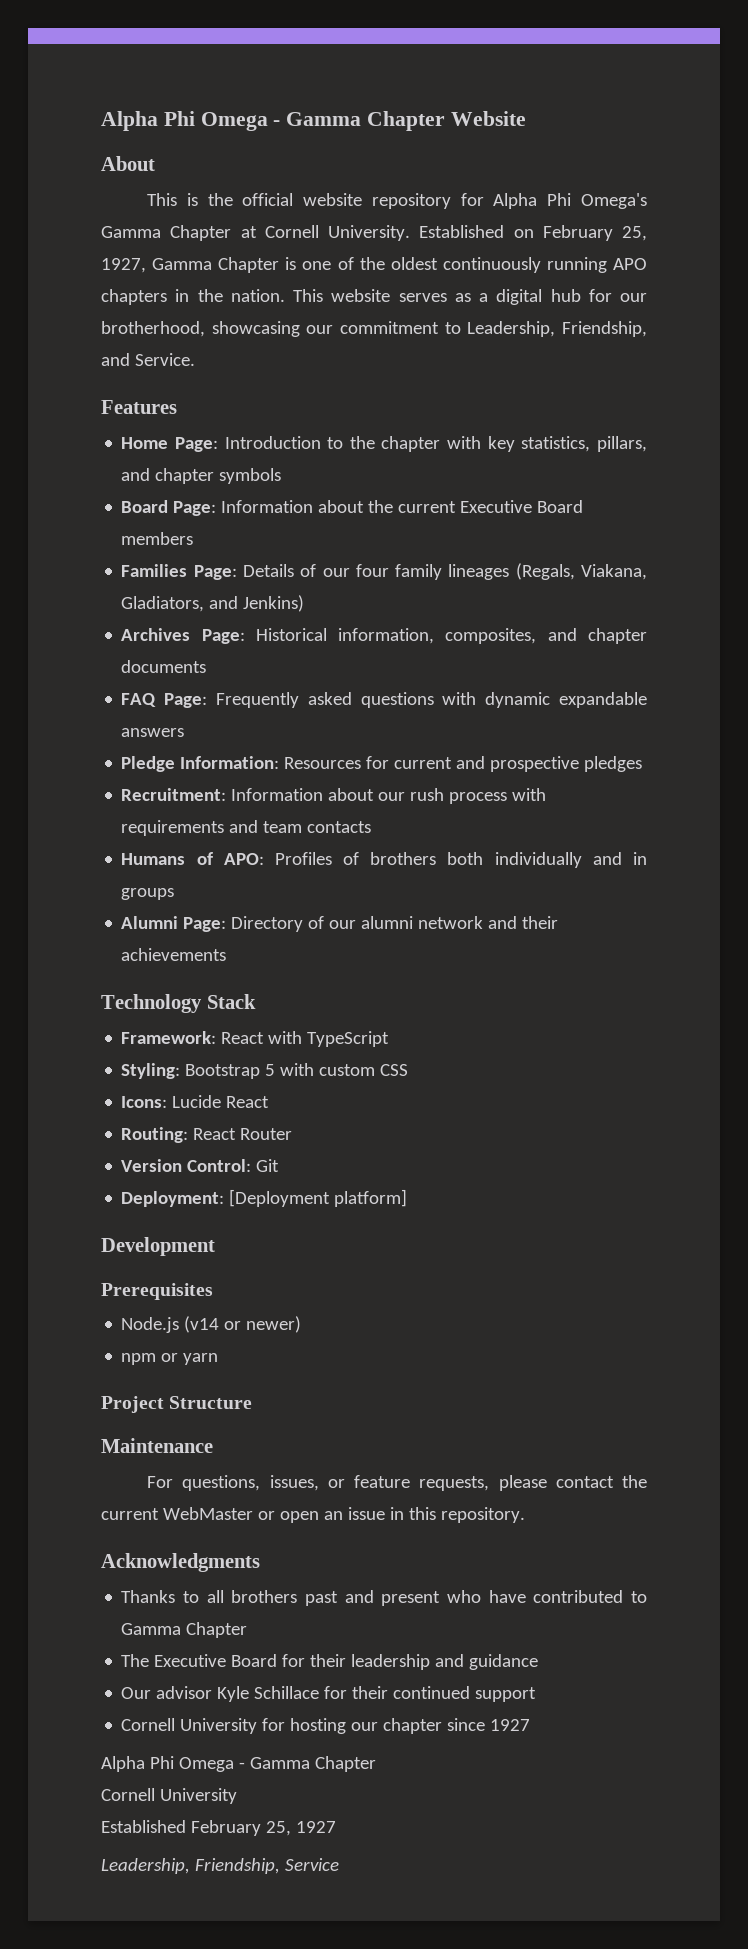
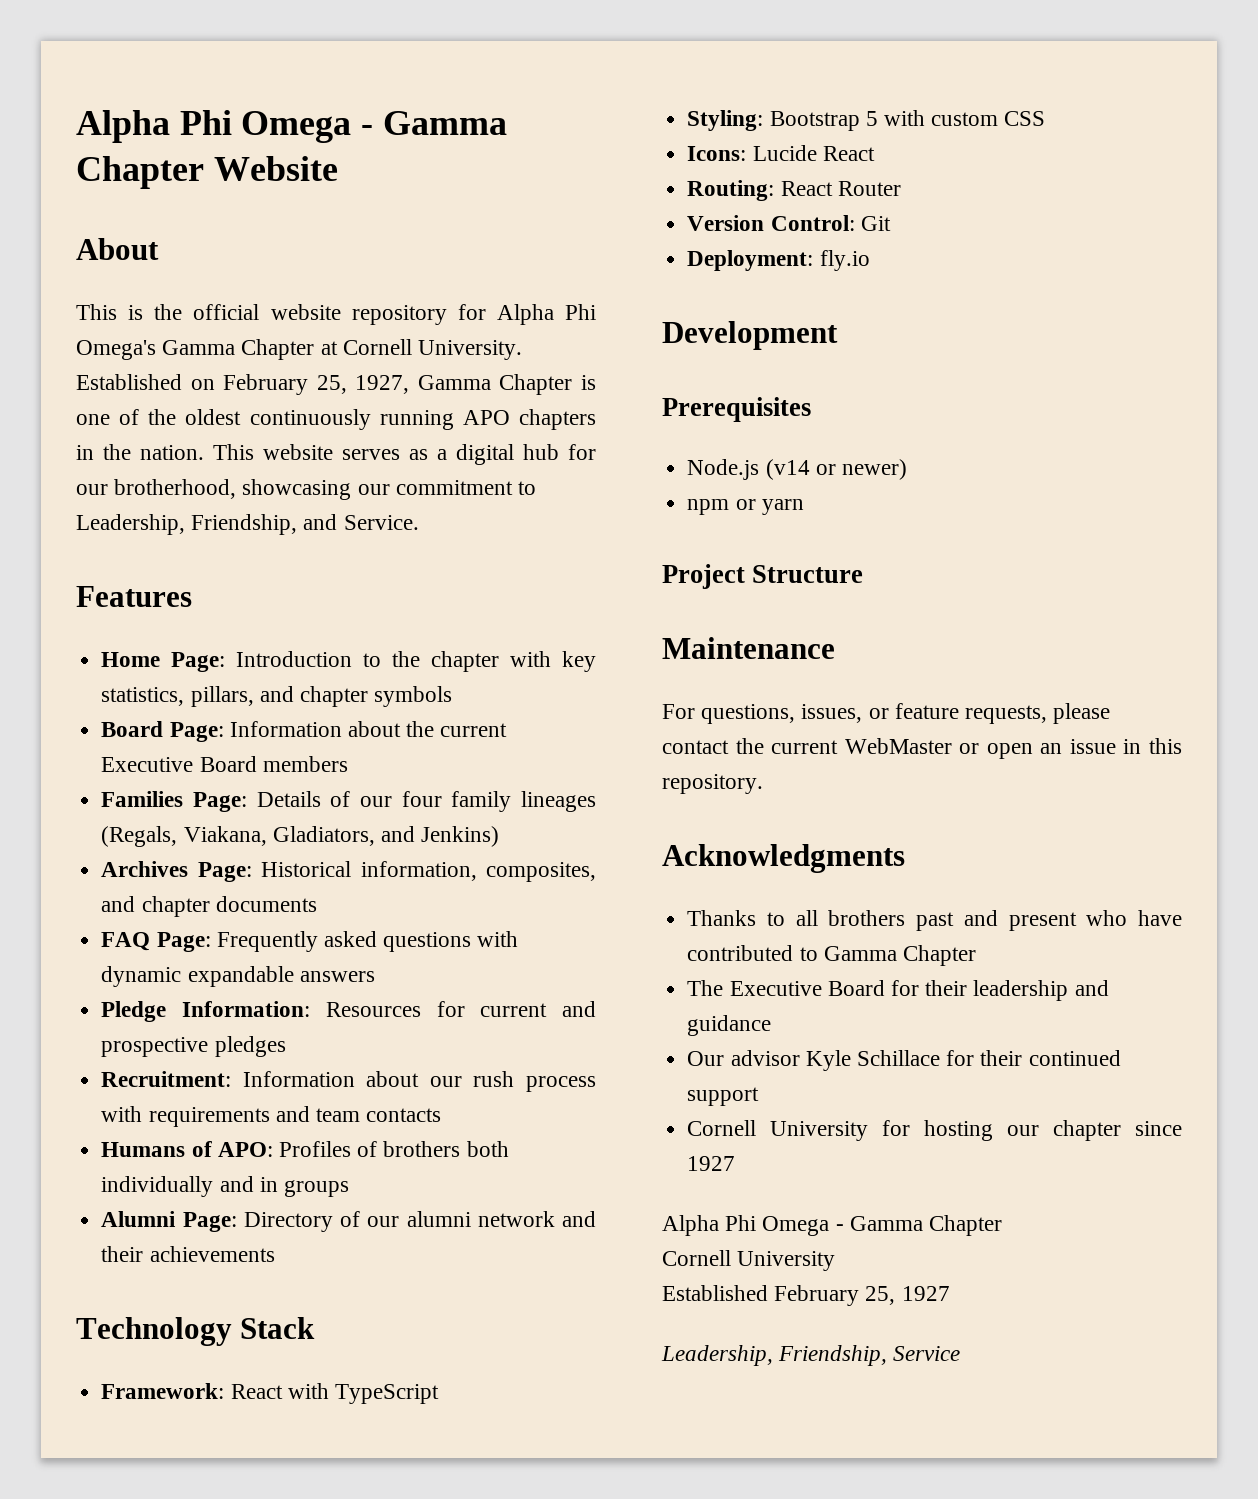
- Deployment: [Deployment platform]
+ Deployment: fly.io

